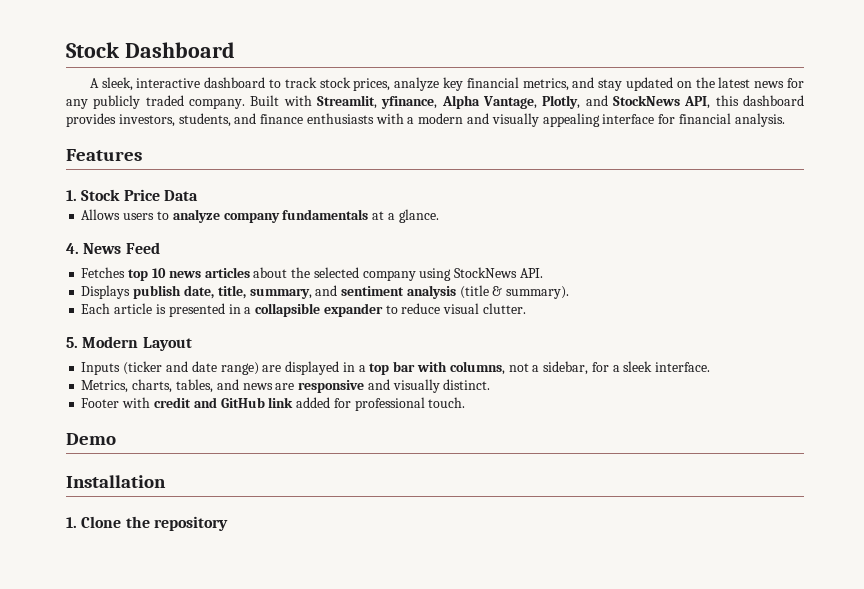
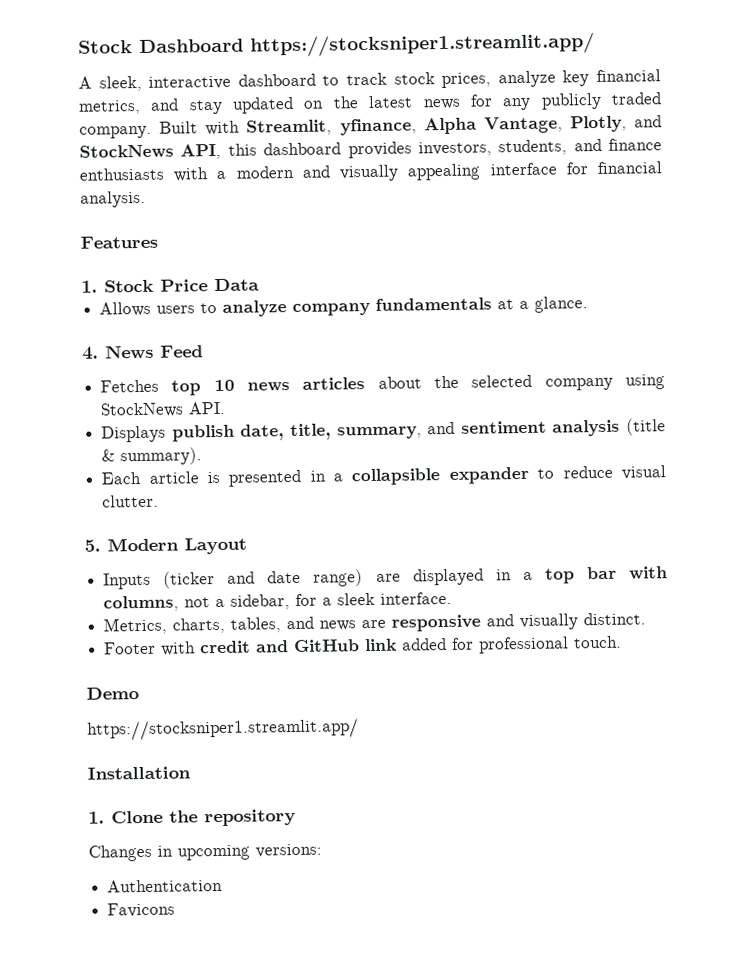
- Stock Dashboard
+ Stock Dashboard https://stocksniper1.streamlit.app/
  Demo
+ https://stocksniper1.streamlit.app/
+ Changes in upcoming versions:
+ Authentication
+ Favicons

